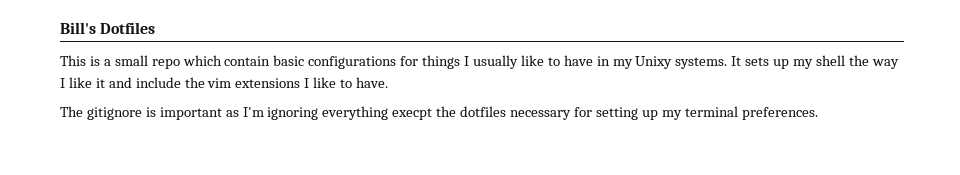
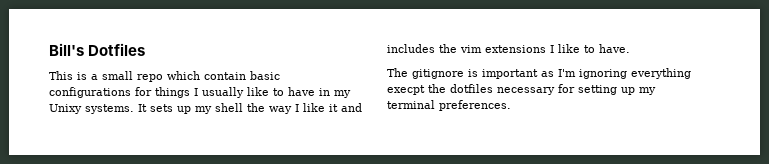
- It sets up my shell the way I like it and include the vim extensions I like to have.
+ It sets up my shell the way I like it and includes the vim extensions I like to have.

